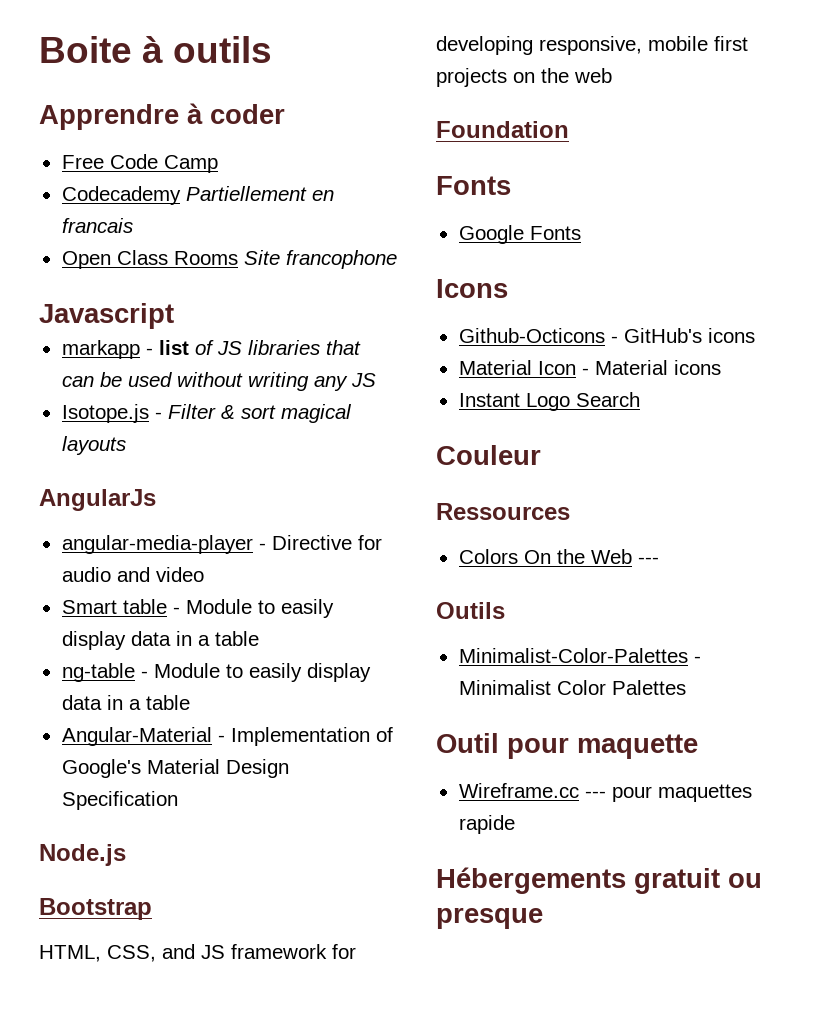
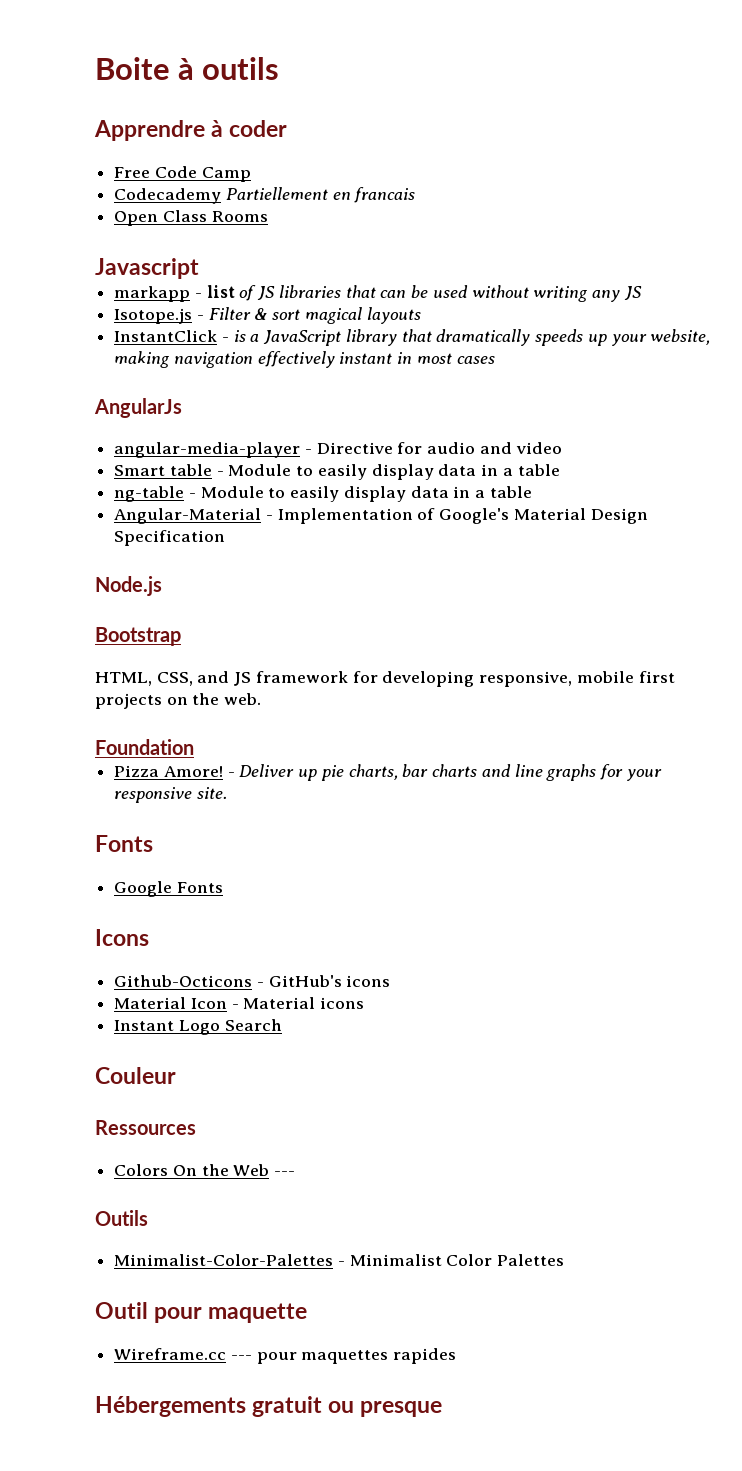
- Open Class Rooms Site francophone
+ Open Class Rooms
+ InstantClick - is a JavaScript library that dramatically speeds up your website, making navigation effectively instant in most cases
- HTML, CSS, and JS framework for developing responsive, mobile first projects on the web
+ HTML, CSS, and JS framework for developing responsive, mobile first projects on the web.
+ Pizza Amore! - Deliver up pie charts, bar charts and line graphs for your responsive site.
- Wireframe.cc --- pour maquettes rapide
+ Wireframe.cc --- pour maquettes rapides

